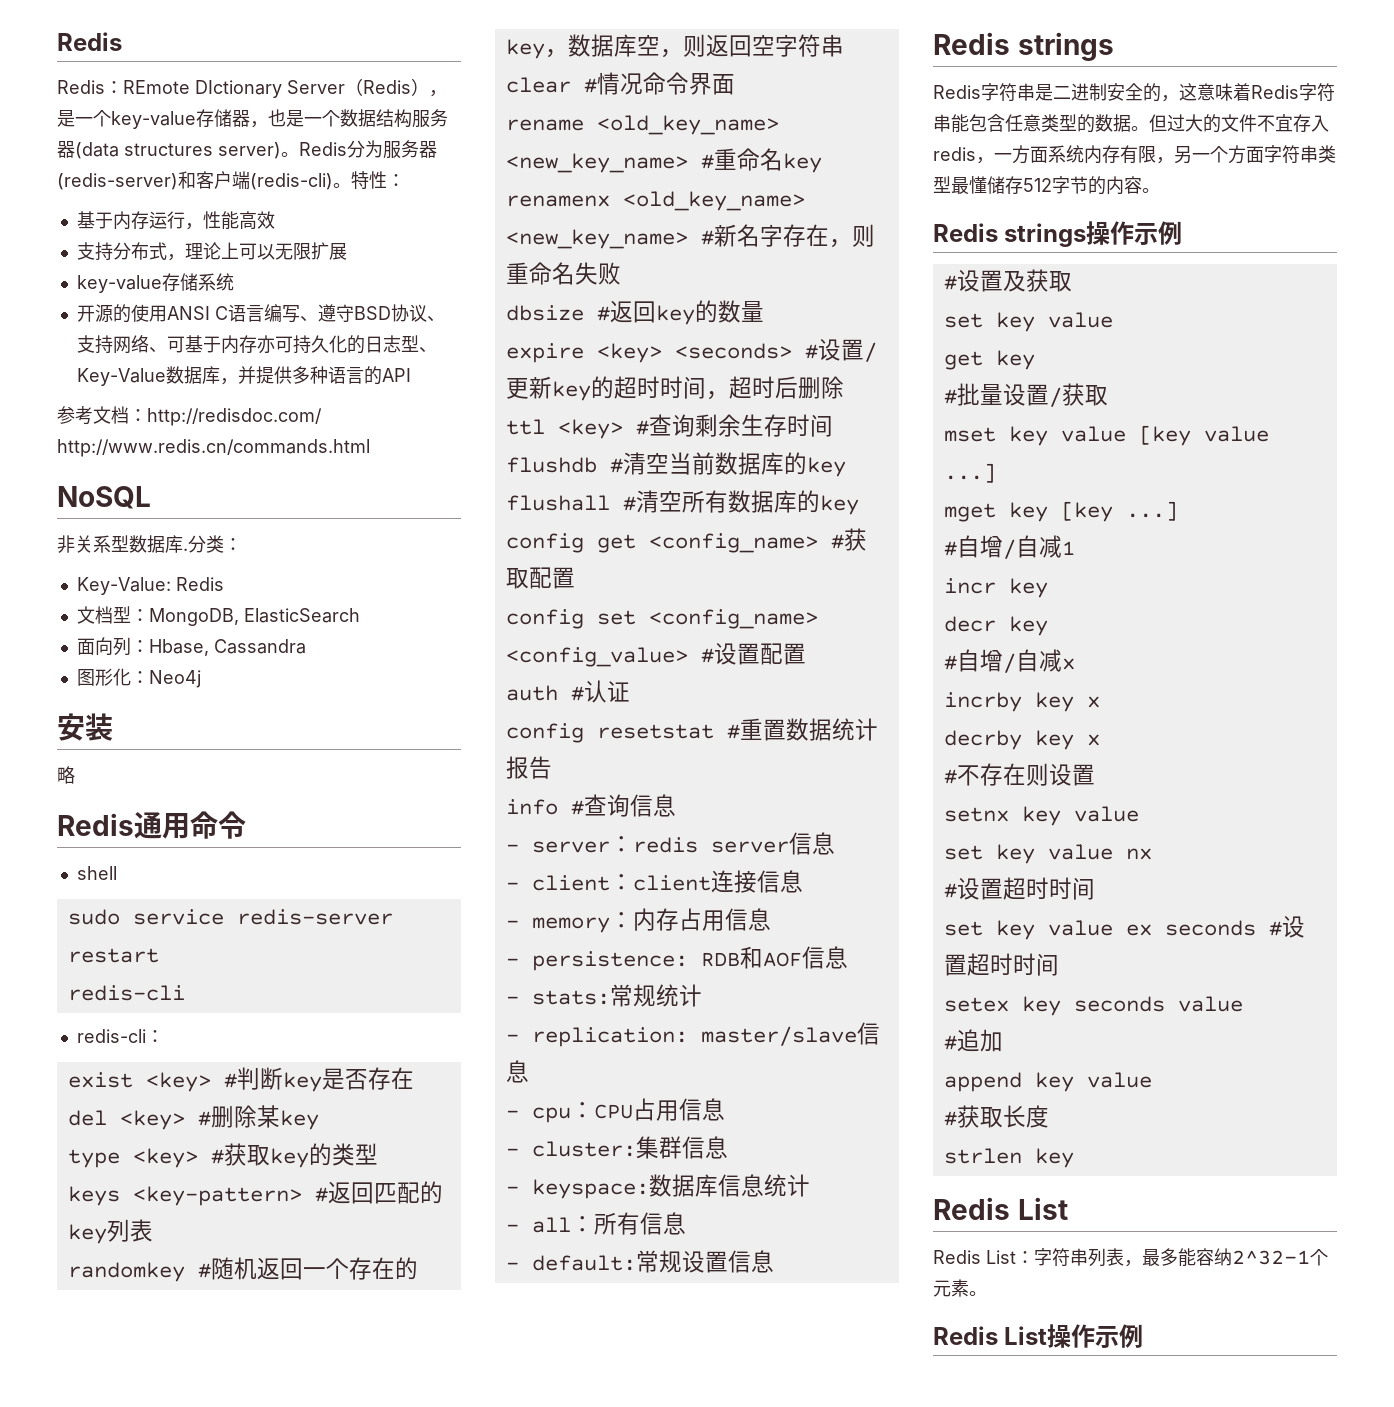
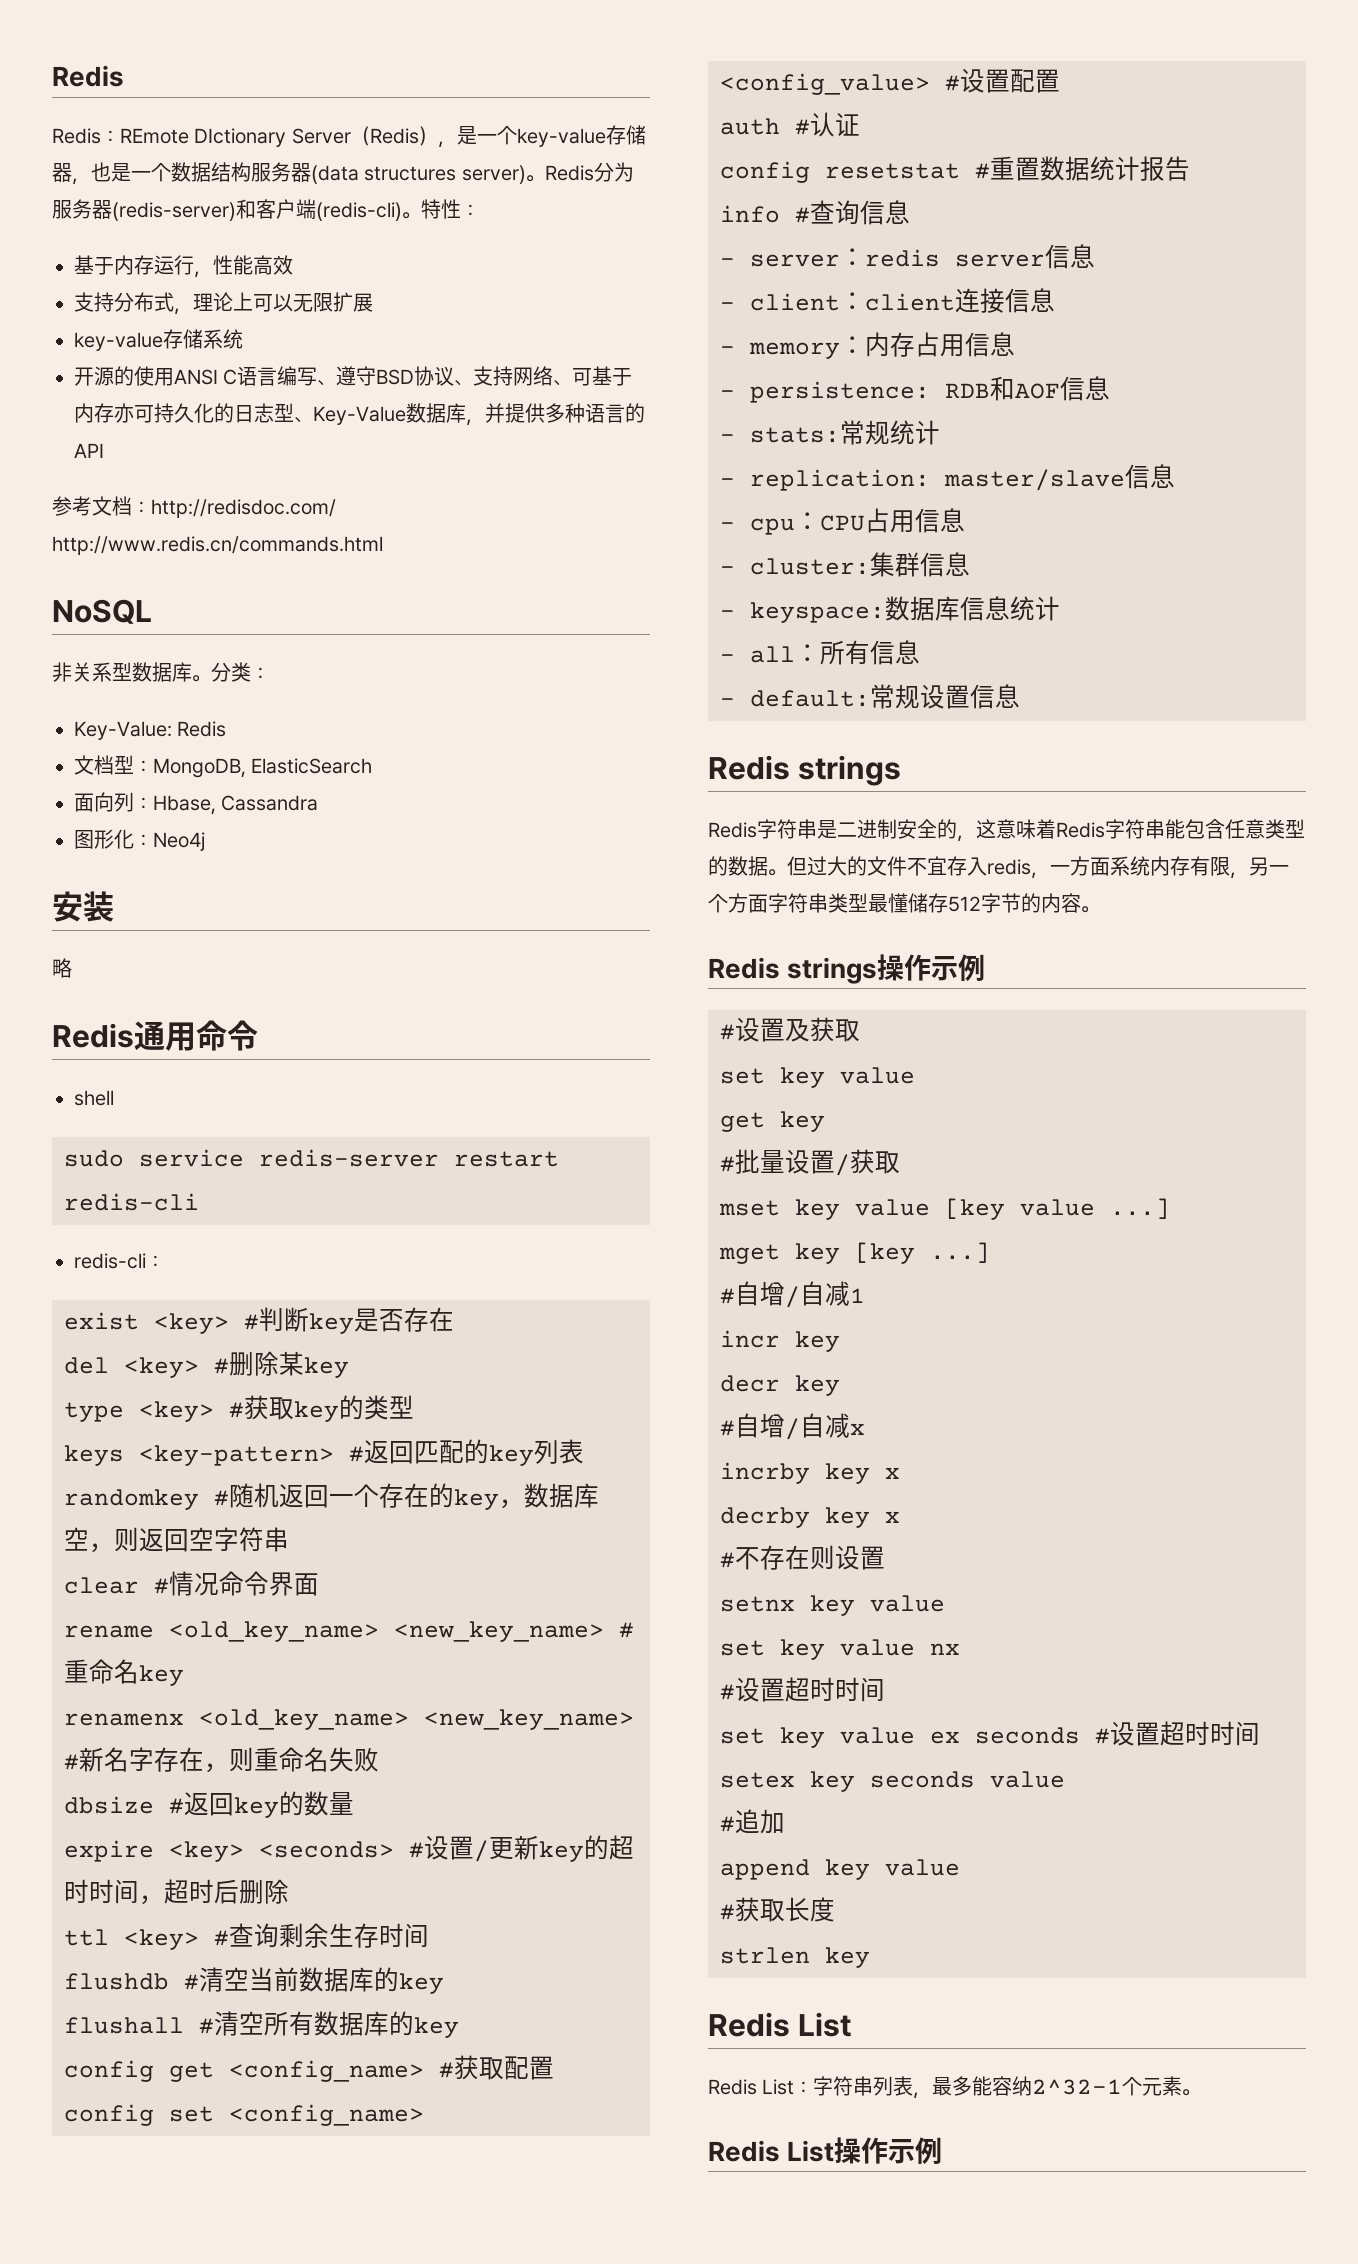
- 非关系型数据库.
+ 非关系型数据库。

